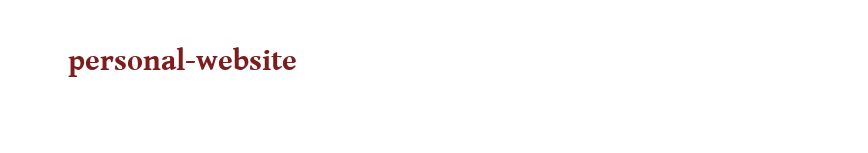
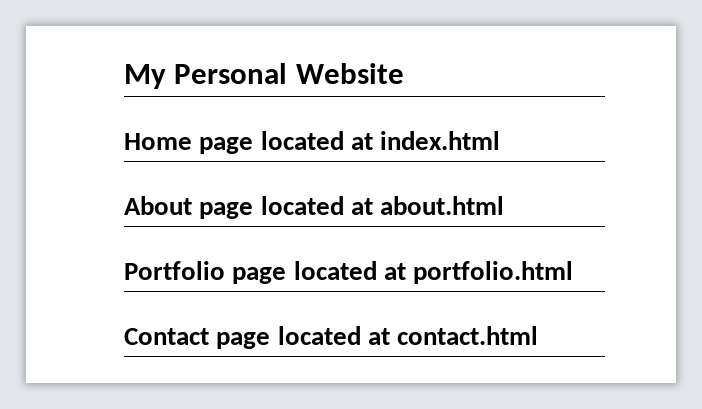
- personal-website
+ My Personal Website
+ Home page located at index.html
+ About page located at about.html
+ Portfolio page located at portfolio.html
+ Contact page located at contact.html

